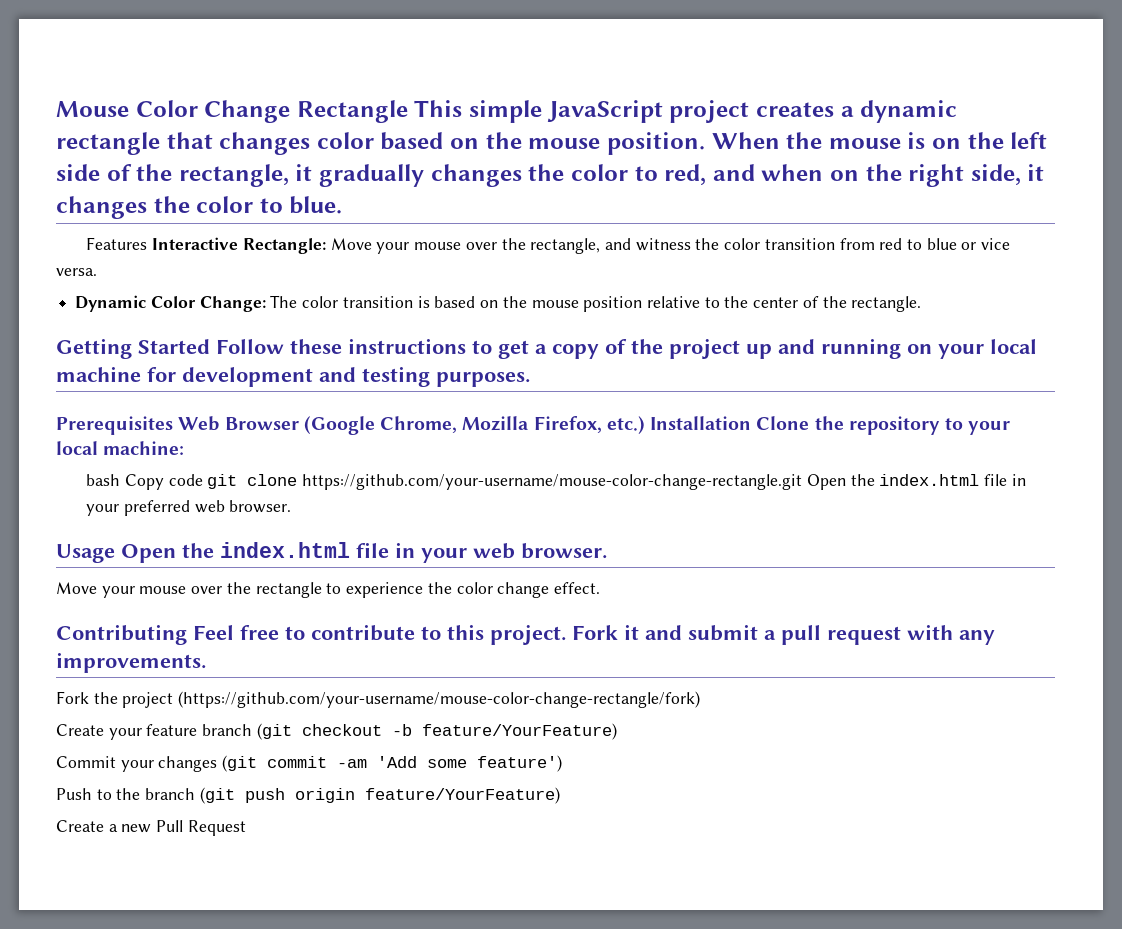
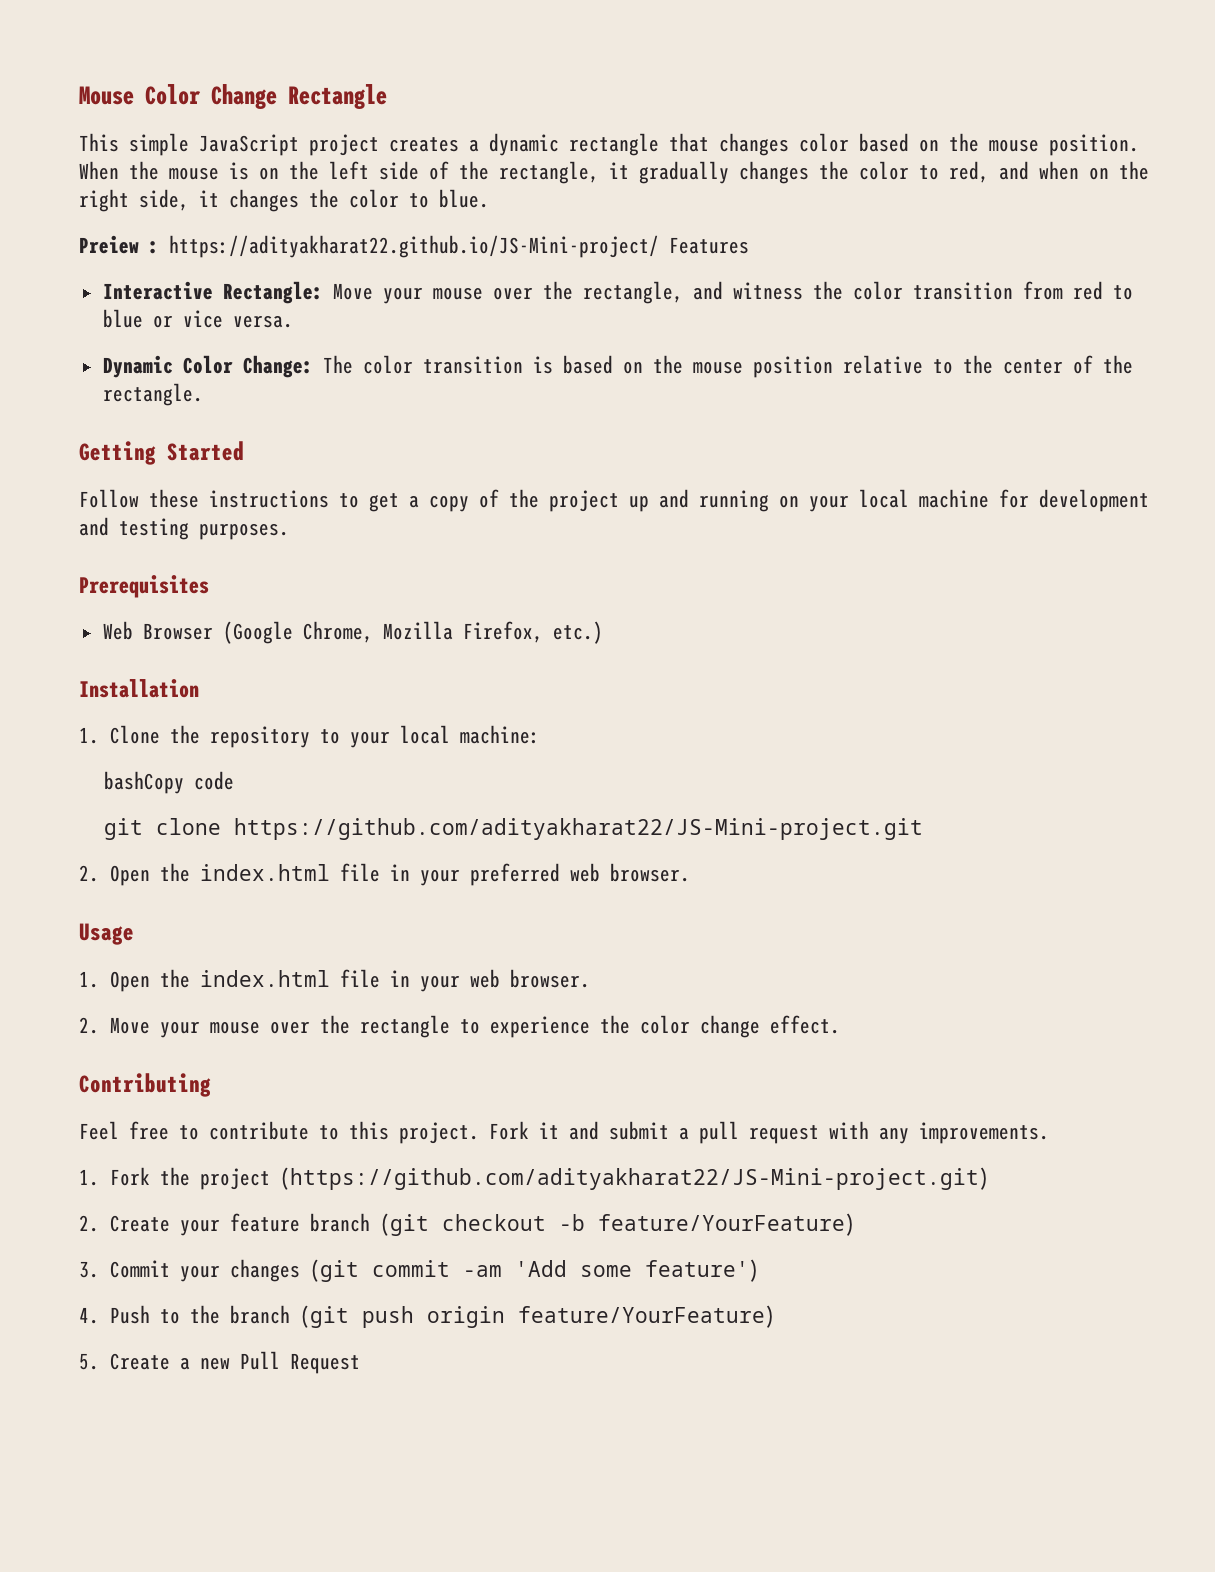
- Mouse Color Change Rectangle This simple JavaScript project creates a dynamic rectangle that changes color based on the mouse position.
+ Mouse Color Change Rectangle
+ This simple JavaScript project creates a dynamic rectangle that changes color based on the mouse position.
- Features Interactive Rectangle: Move your mouse over the rectangle, and witness the color transition from red to blue or vice versa.
+ Preiew : https://adityakharat22.github.io/JS-Mini-project/ Features
+ Interactive Rectangle: Move your mouse over the rectangle, and witness the color transition from red to blue or vice versa.
- Getting Started Follow these instructions to get a copy of the project up and running on your local machine for development and testing purposes.
+ Getting Started
+ Follow these instructions to get a copy of the project up and running on your local machine for development and testing purposes.
- Prerequisites Web Browser (Google Chrome, Mozilla Firefox, etc.) Installation Clone the repository to your local machine:
+ Prerequisites
+ Web Browser (Google Chrome, Mozilla Firefox, etc.)
+ Installation
+ 1. Clone the repository to your local machine:
- bash Copy code git clone https://github.com/your-username/mouse-color-change-rectangle.git Open the index.html file in your preferred web browser.
+ bashCopy code
+ git clone https://github.com/adityakharat22/JS-Mini-project.git
+ 2. Open the index.html file in your preferred web browser.
- Usage Open the index.html file in your web browser.
+ Usage
+ 1. Open the index.html file in your web browser.
- Move your mouse over the rectangle to experience the color change effect.
+ 2. Move your mouse over the rectangle to experience the color change effect.
- Contributing Feel free to contribute to this project.
+ Contributing
+ Feel free to contribute to this project.
- Fork the project (https://github.com/your-username/mouse-color-change-rectangle/fork)
- Create your feature branch (git checkout -b feature/YourFeature)
+ 1. Fork the project (https://github.com/adityakharat22/JS-Mini-project.git)
+ 2. Create your feature branch (git checkout -b feature/YourFeature)
- Commit your changes (git commit -am 'Add some feature')
+ 3. Commit your changes (git commit -am 'Add some feature')
- Push to the branch (git push origin feature/YourFeature)
+ 4. Push to the branch (git push origin feature/YourFeature)
- Create a new Pull Request
+ 5. Create a new Pull Request

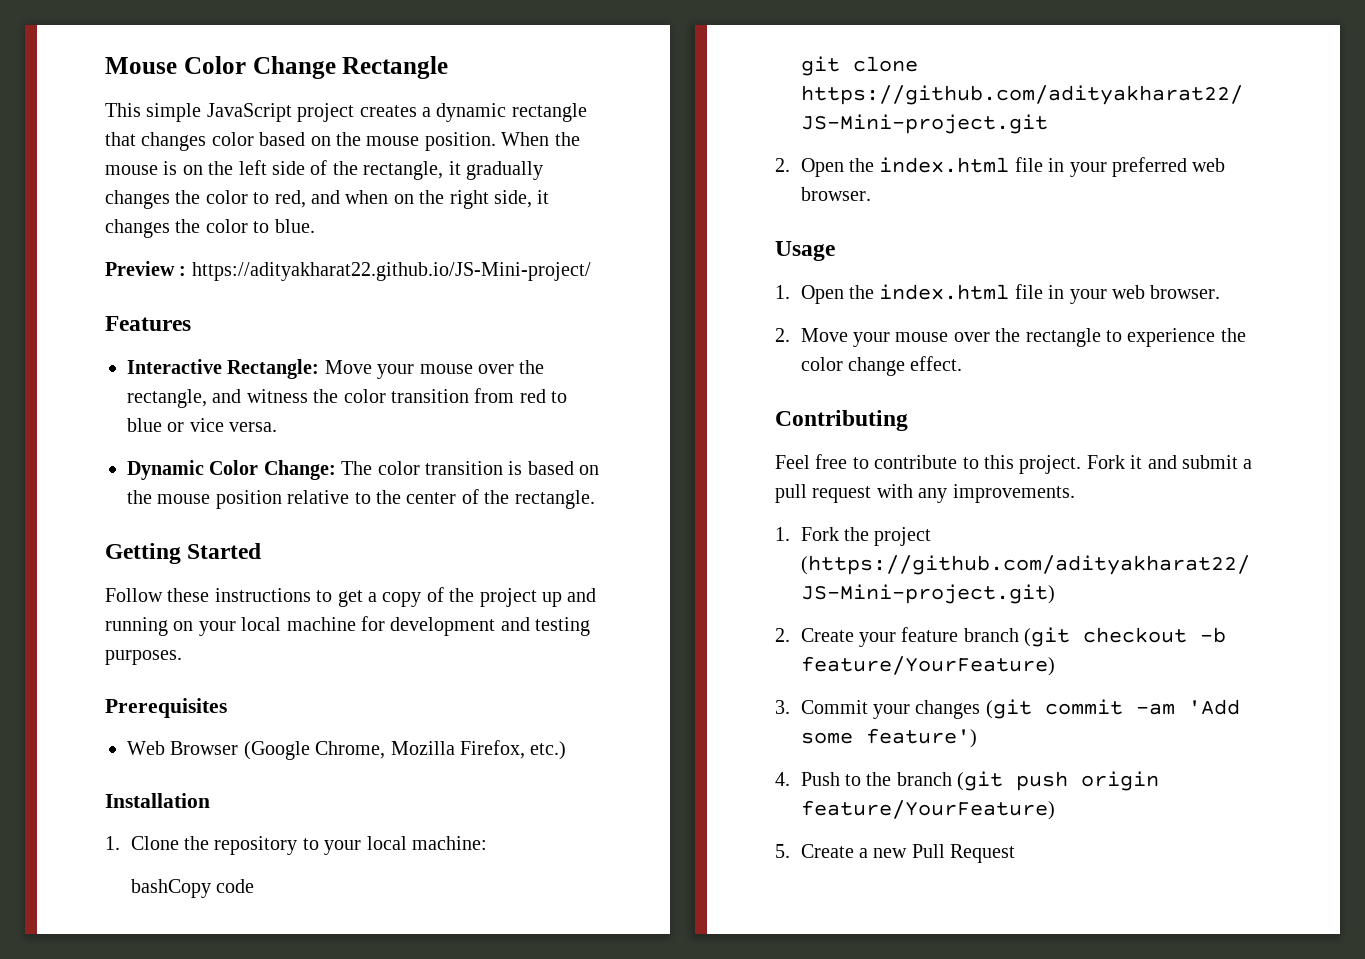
- Preiew : https://adityakharat22.github.io/JS-Mini-project/ Features
+ Preview : https://adityakharat22.github.io/JS-Mini-project/
+ Features

